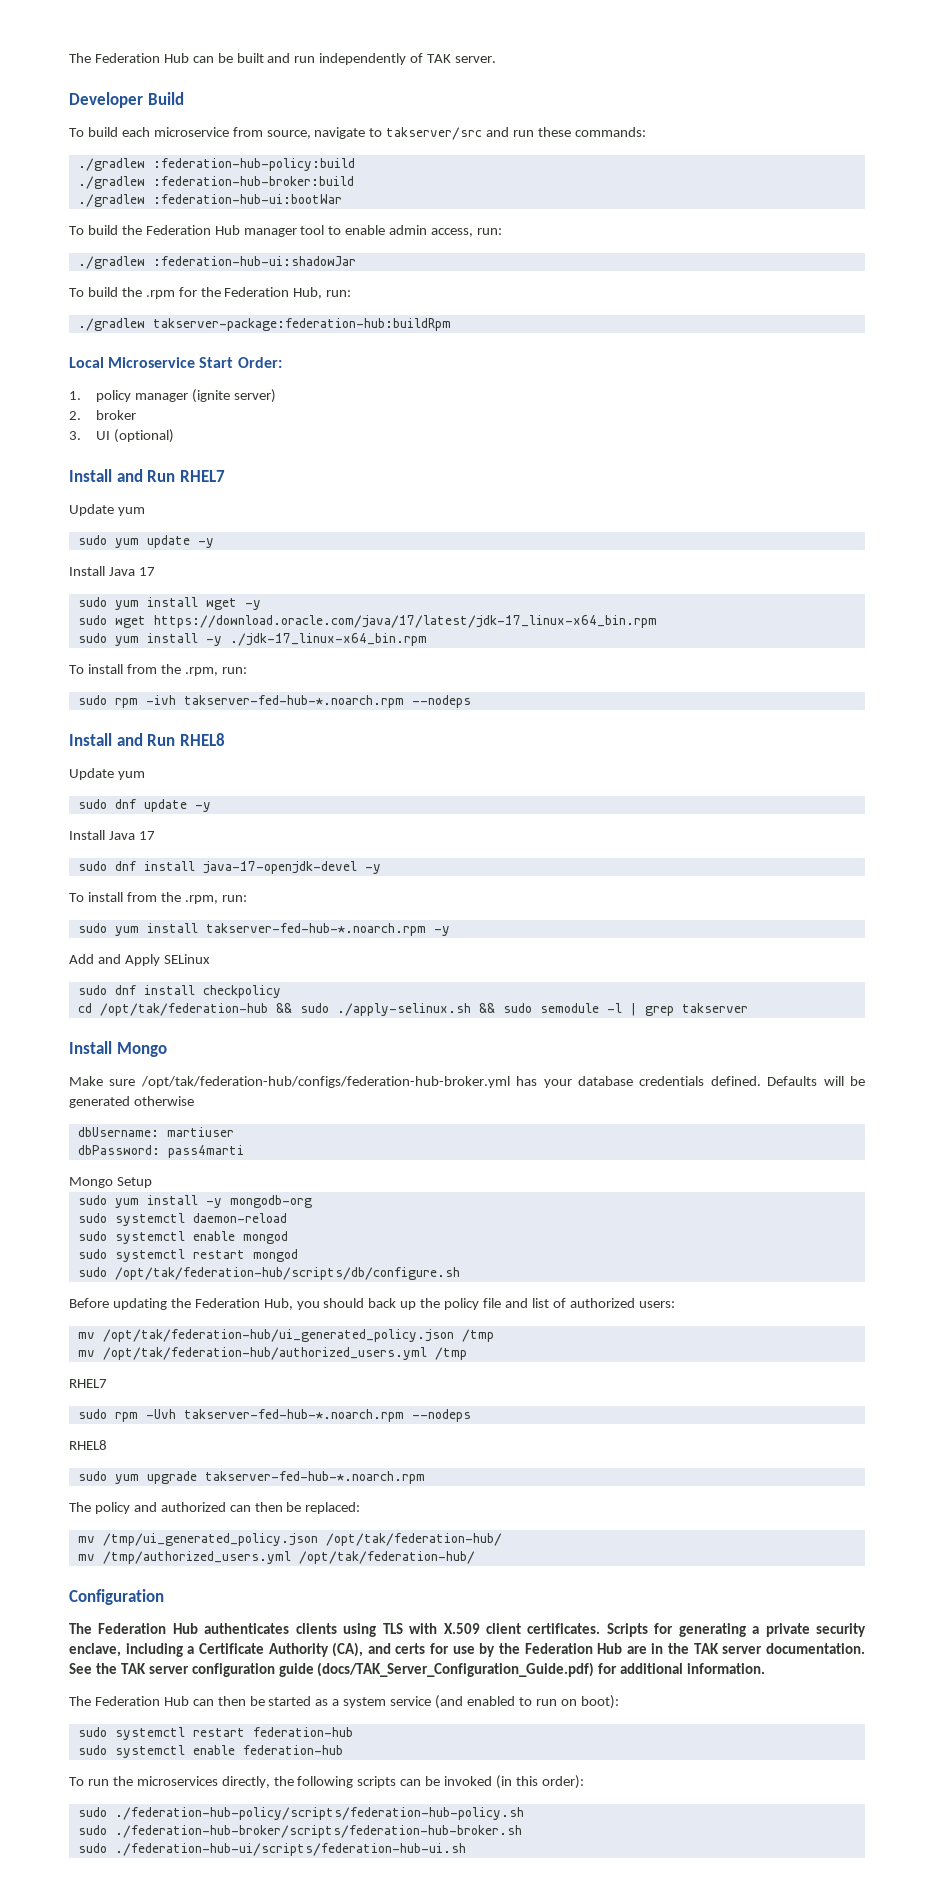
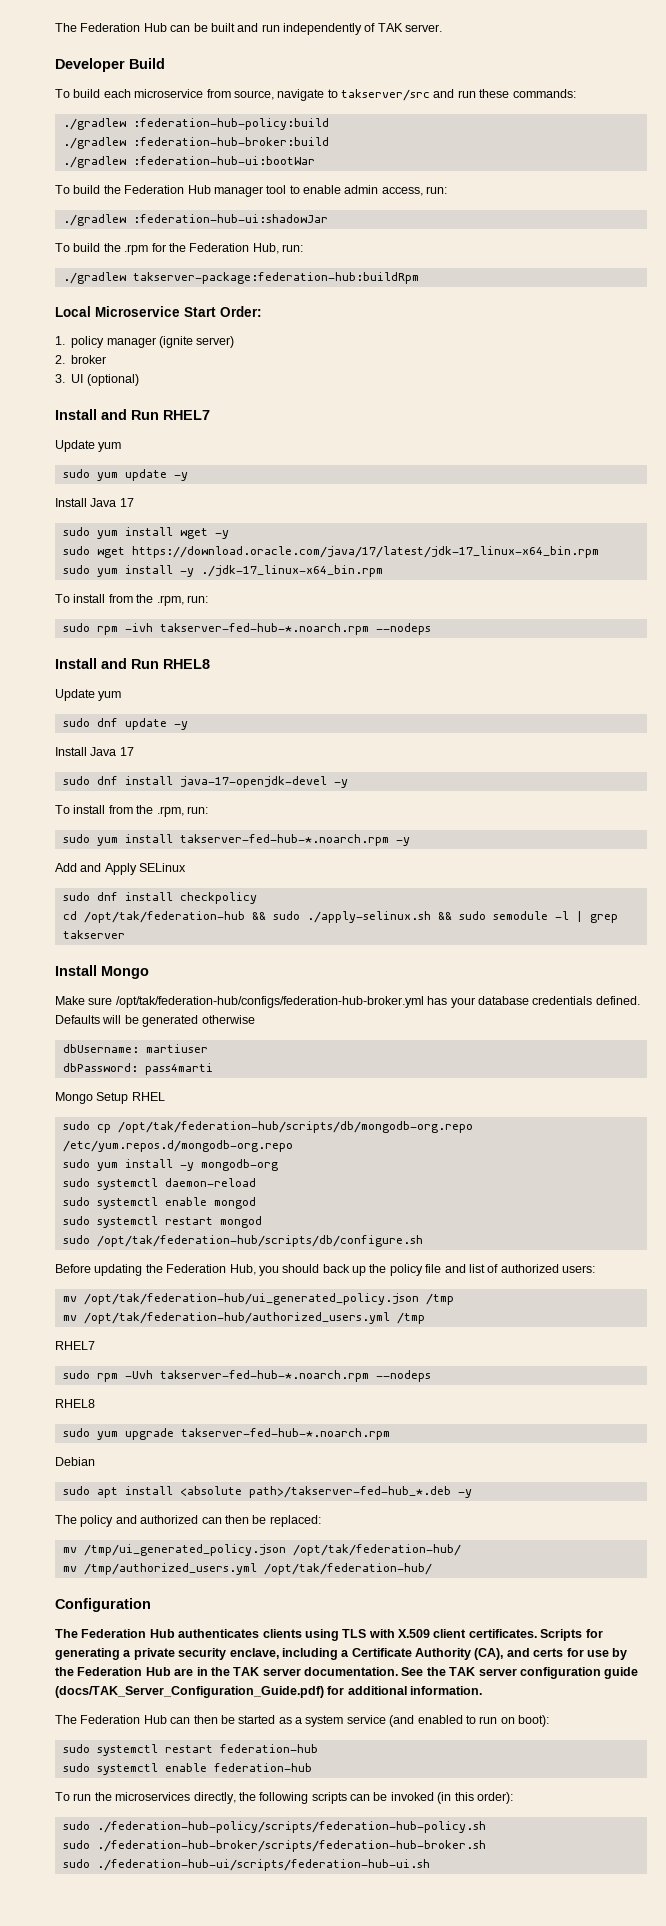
- Mongo Setup
+ Mongo Setup RHEL
+ sudo cp /opt/tak/federation-hub/scripts/db/mongodb-org.repo /etc/yum.repos.d/mongodb-org.repo
+ Debian
+ sudo apt install <absolute path>/takserver-fed-hub_*.deb -y

